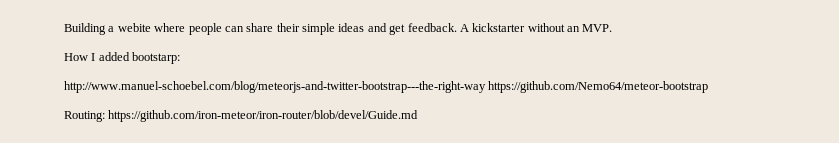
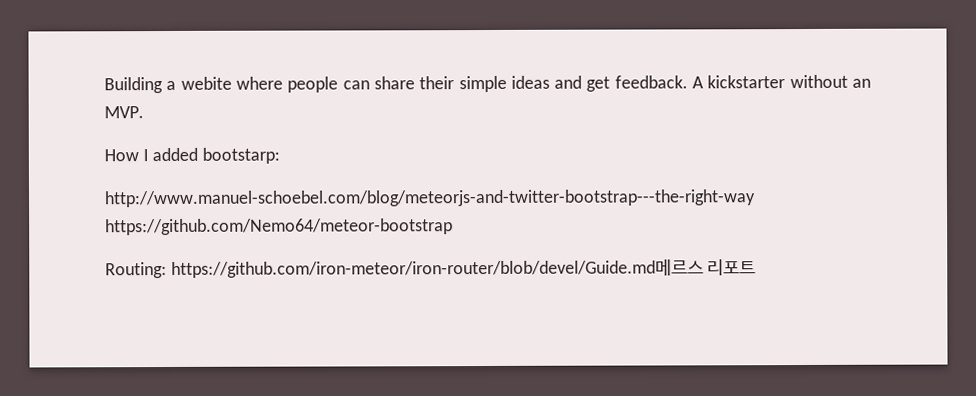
- Routing: https://github.com/iron-meteor/iron-router/blob/devel/Guide.md
+ Routing: https://github.com/iron-meteor/iron-router/blob/devel/Guide.md메르스 리포트

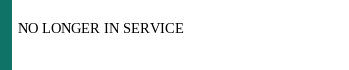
- Building a webite where people can share their simple ideas and get feedback. A kickstarter without an MVP.
- How I added bootstarp:
- http://www.manuel-schoebel.com/blog/meteorjs-and-twitter-bootstrap---the-right-way https://github.com/Nemo64/meteor-bootstrap
- Routing: https://github.com/iron-meteor/iron-router/blob/devel/Guide.md메르스 리포트
+ NO LONGER IN SERVICE

